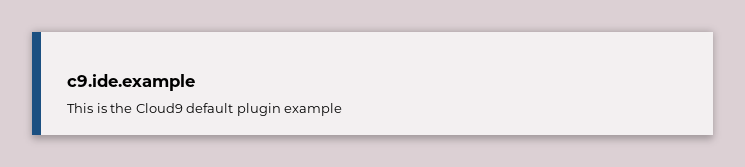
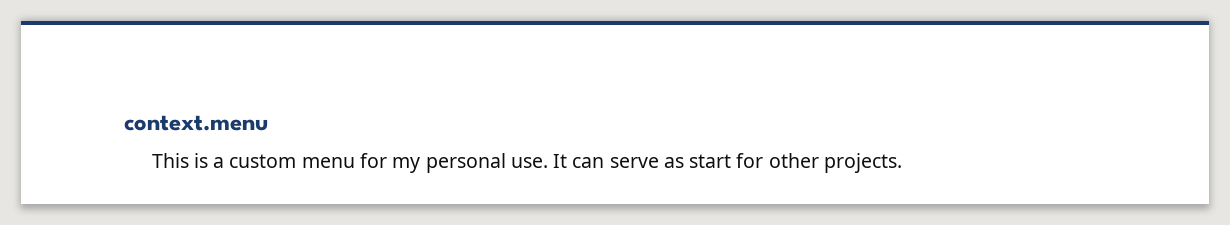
- c9.ide.example
+ context.menu
- This is the Cloud9 default plugin example
+ This is a custom menu for my personal use. It can serve as start for other projects.

